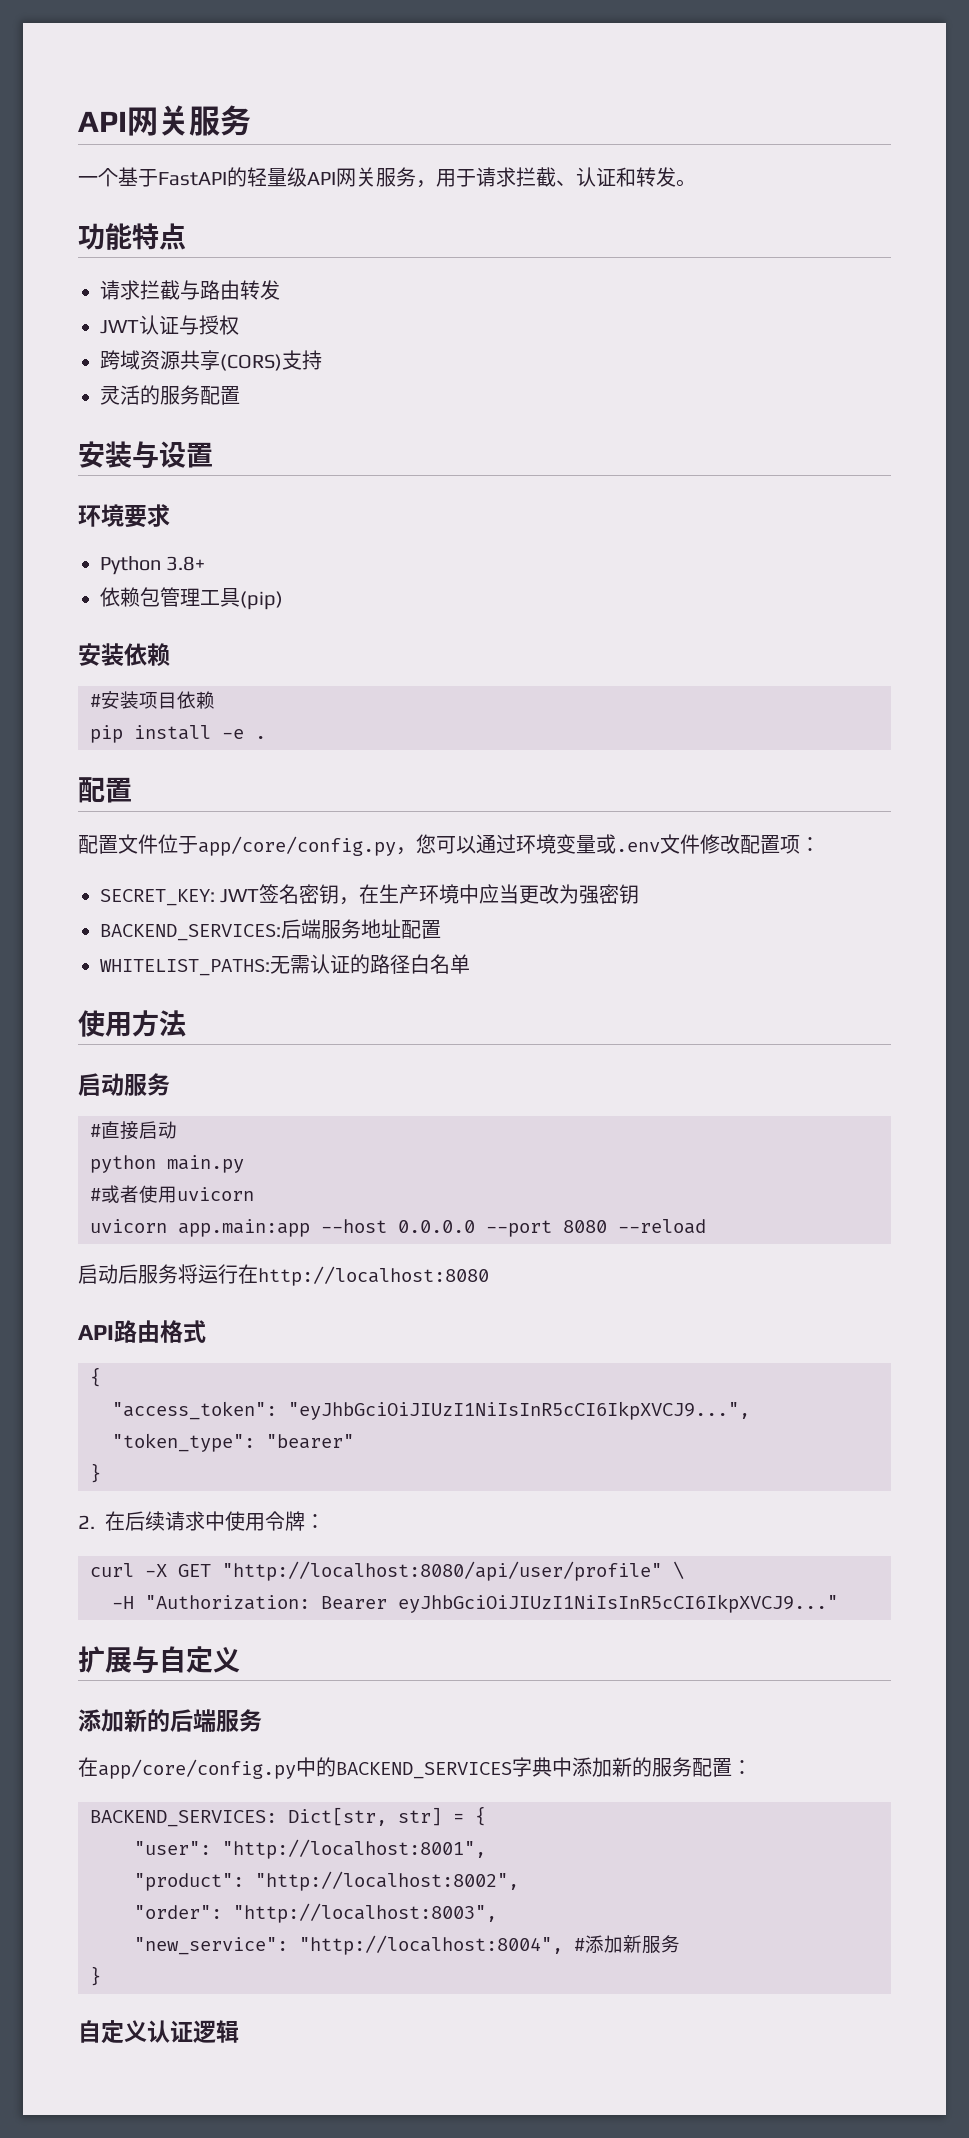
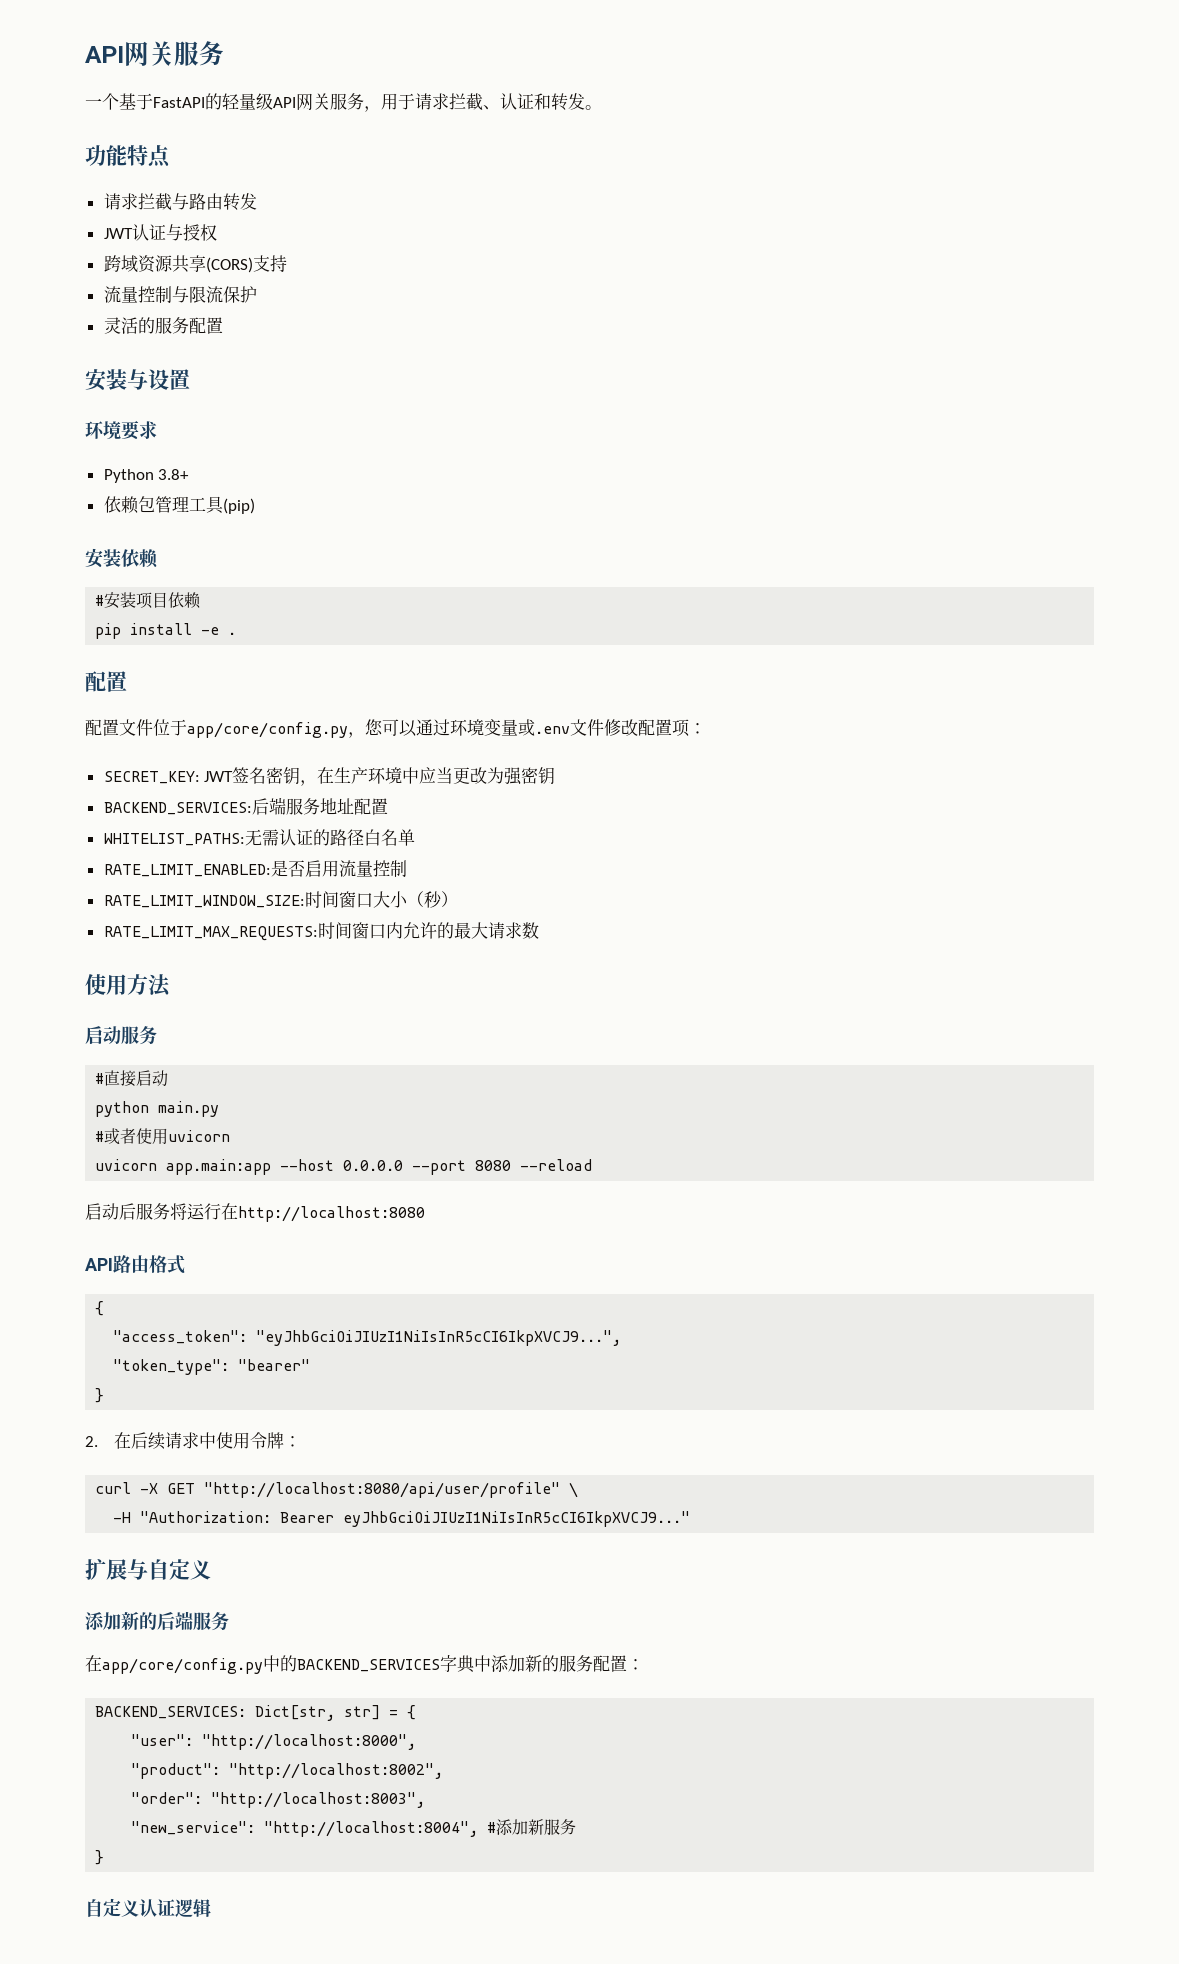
+ 流量控制与限流保护
+ RATE_LIMIT_ENABLED:是否启用流量控制
+ RATE_LIMIT_WINDOW_SIZE:时间窗口大小（秒）
+ RATE_LIMIT_MAX_REQUESTS:时间窗口内允许的最大请求数
- "user": "http://localhost:8001",
+ "user": "http://localhost:8000",

